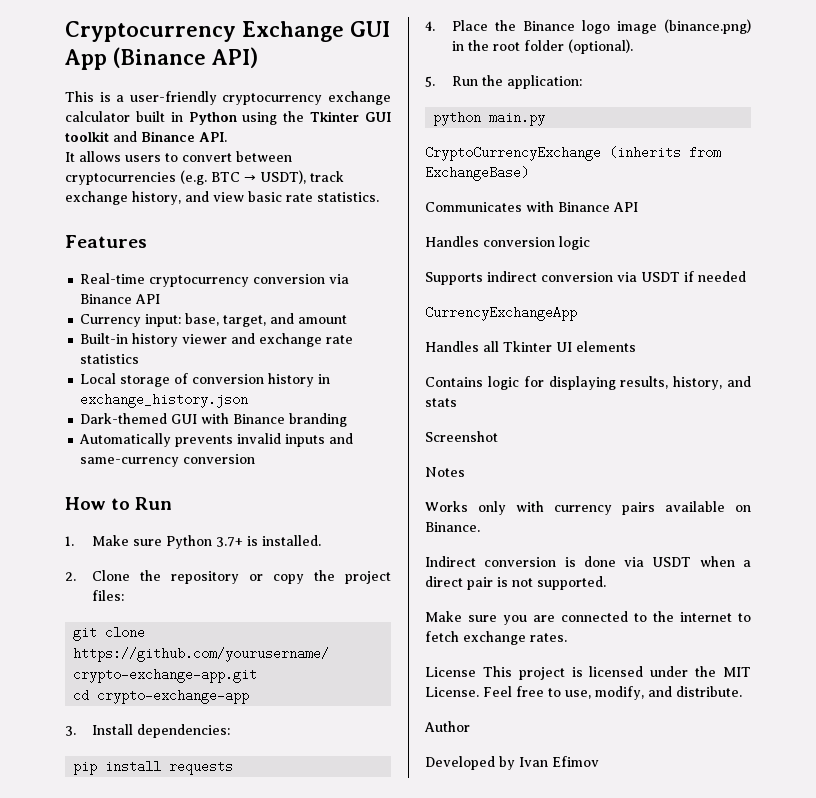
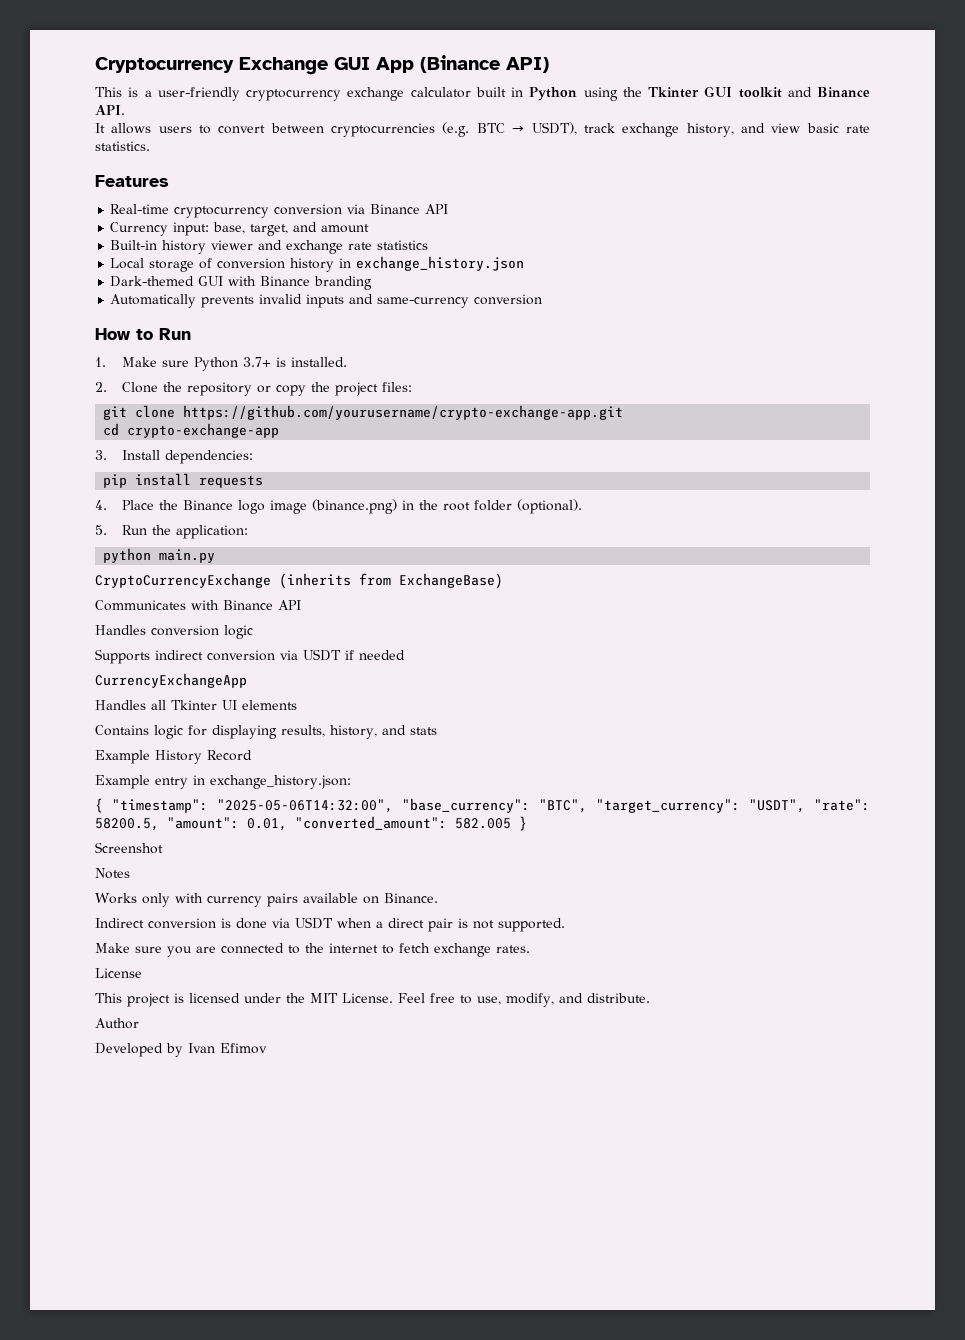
+ Example History Record
+ Example entry in exchange_history.json:
+ { "timestamp": "2025-05-06T14:32:00", "base_currency": "BTC", "target_currency": "USDT", "rate": 58200.5, "amount": 0.01, "converted_amount": 582.005 }
- License This project is licensed under the MIT License.
+ License
+ This project is licensed under the MIT License.

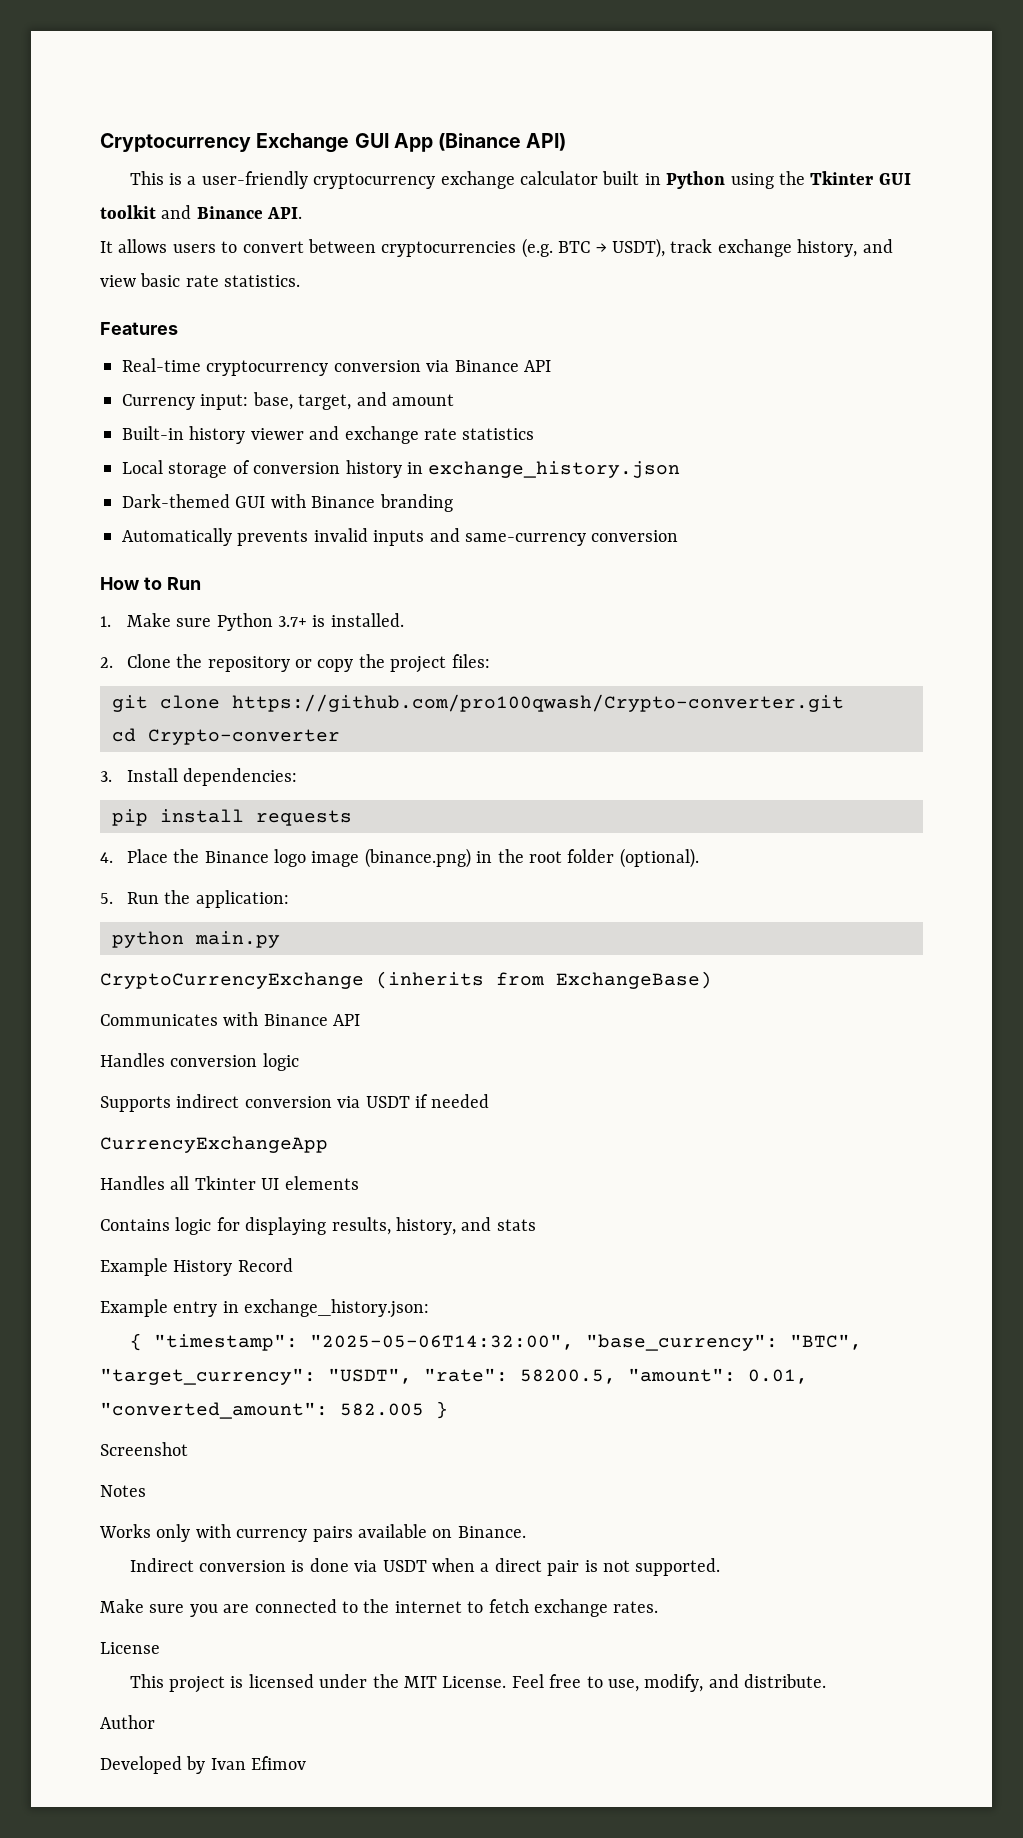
- git clone https://github.com/yourusername/crypto-exchange-app.git
+ git clone https://github.com/pro100qwash/Crypto-converter.git
- cd crypto-exchange-app
+ cd Crypto-converter

